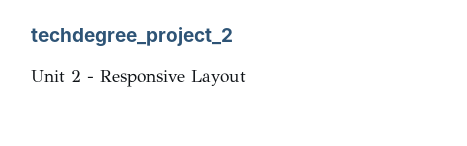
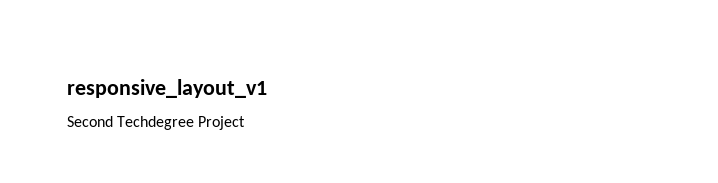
- techdegree_project_2
- Unit 2 - Responsive Layout
+ responsive_layout_v1
+ Second Techdegree Project

